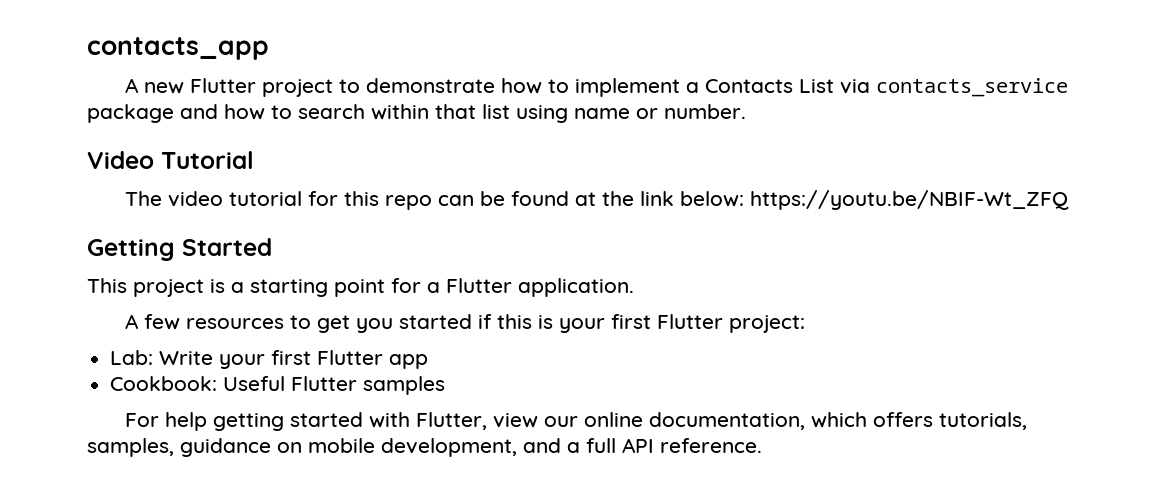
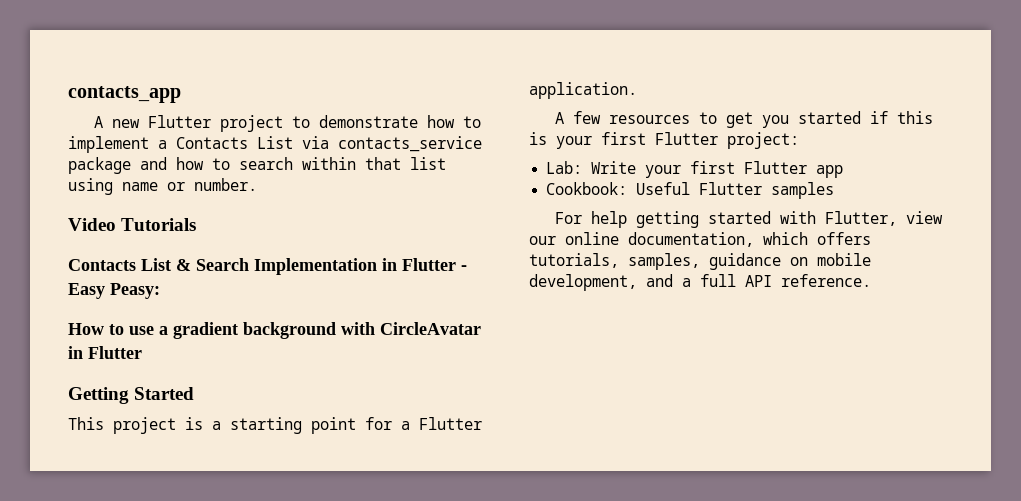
- Video Tutorial
- The video tutorial for this repo can be found at the link below: https://youtu.be/NBIF-Wt_ZFQ
+ Video Tutorials
+ Contacts List & Search Implementation in Flutter - Easy Peasy:
+ How to use a gradient background with CircleAvatar in Flutter

